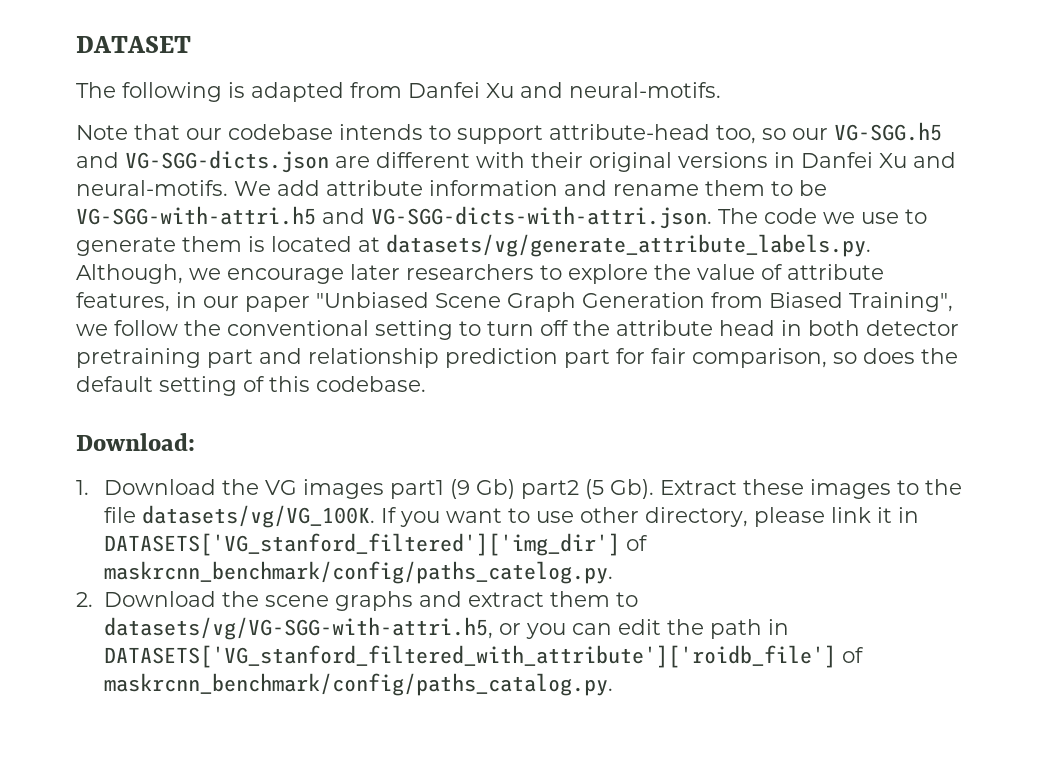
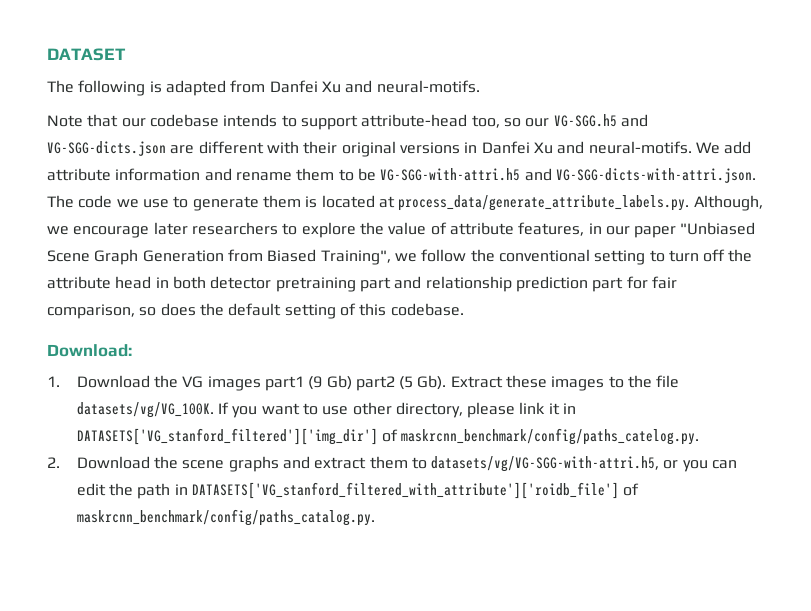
- We add attribute information and rename them to be VG-SGG-with-attri.h5 and VG-SGG-dicts-with-attri.json. The code we use to generate them is located at datasets/vg/generate_attribute_labels.py. Although, we encourage later researchers to explore the value of attribute features, in our paper "Unbiased Scene Graph Generation from Biased Training", we follow the conventional setting to turn off the attribute head in both detector pretraining part and relationship prediction part for fair comparison, so does the default setting of this codebase.
+ We add attribute information and rename them to be VG-SGG-with-attri.h5 and VG-SGG-dicts-with-attri.json. The code we use to generate them is located at process_data/generate_attribute_labels.py. Although, we encourage later researchers to explore the value of attribute features, in our paper "Unbiased Scene Graph Generation from Biased Training", we follow the conventional setting to turn off the attribute head in both detector pretraining part and relationship prediction part for fair comparison, so does the default setting of this codebase.

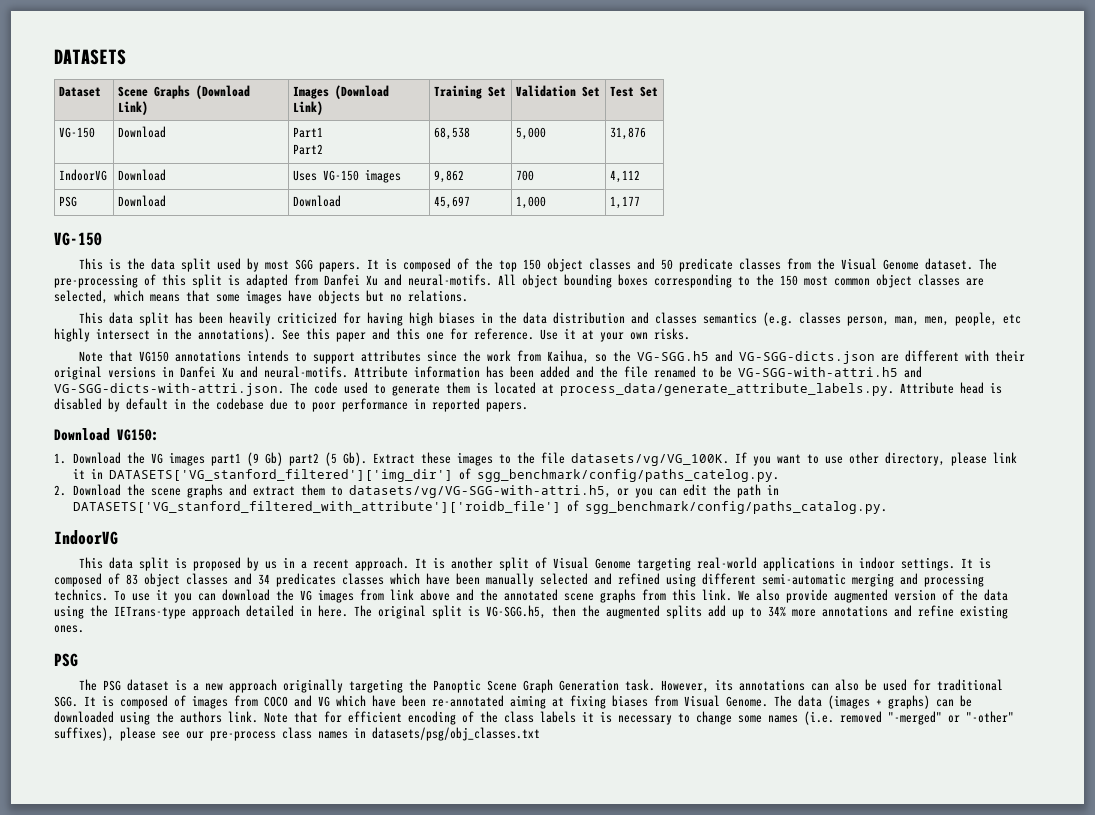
- DATASET
- The following is adapted from Danfei Xu and neural-motifs.
- Note that our codebase intends to support attribute-head too, so our VG-SGG.h5 and VG-SGG-dicts.json are different with their original versions in Danfei Xu and neural-motifs.
+ DATASETS
+ Dataset | Scene Graphs (Download Link) | Images (Download Link) | Training Set | Validation Set | Test Set
+ VG-150 | Download | Part1
+ Part2 | 68,538 | 5,000 | 31,876
+ IndoorVG | Download | Uses VG-150 images | 9,862 | 700 | 4,112
+ PSG | Download | Download | 45,697 | 1,000 | 1,177
+ VG-150
+ This is the data split used by most SGG papers. It is composed of the top 150 object classes and 50 predicate classes from the Visual Genome dataset. The pre-processing of this split is adapted from Danfei Xu and neural-motifs. All object bounding boxes corresponding to the 150 most common object classes are selected, which means that some images have objects but no relations.
+ This data split has been heavily criticized for having high biases in the data distribution and classes semantics (e.g. classes person, man, men, people, etc highly intersect in the annotations). See this paper and this one for reference. Use it at your own risks.
+ Note that VG150 annotations intends to support attributes since the work from Kaihua, so the VG-SGG.h5 and VG-SGG-dicts.json are different with their original versions in Danfei Xu and neural-motifs.
- We add attribute information and rename them to be VG-SGG-with-attri.h5 and VG-SGG-dicts-with-attri.json. The code we use to generate them is located at process_data/generate_attribute_labels.py. Although, we encourage later researchers to explore the value of attribute features, in our paper "Unbiased Scene Graph Generation from Biased Training", we follow the conventional setting to turn off the attribute head in both detector pretraining part and relationship prediction part for fair comparison, so does the default setting of this codebase.
- Download:
+ Attribute information has been added and the file renamed to be VG-SGG-with-attri.h5 and VG-SGG-dicts-with-attri.json. The code used to generate them is located at process_data/generate_attribute_labels.py. Attribute head is disabled by default in the codebase due to poor performance in reported papers.
+ Download VG150:
- If you want to use other directory, please link it in DATASETS['VG_stanford_filtered']['img_dir'] of maskrcnn_benchmark/config/paths_catelog.py.
+ If you want to use other directory, please link it in DATASETS['VG_stanford_filtered']['img_dir'] of sgg_benchmark/config/paths_catelog.py.
- 2. Download the scene graphs and extract them to datasets/vg/VG-SGG-with-attri.h5, or you can edit the path in DATASETS['VG_stanford_filtered_with_attribute']['roidb_file'] of maskrcnn_benchmark/config/paths_catalog.py.
+ 2. Download the scene graphs and extract them to datasets/vg/VG-SGG-with-attri.h5, or you can edit the path in DATASETS['VG_stanford_filtered_with_attribute']['roidb_file'] of sgg_benchmark/config/paths_catalog.py.
+ IndoorVG
+ This data split is proposed by us in a recent approach. It is another split of Visual Genome targeting real-world applications in indoor settings. It is composed of 83 object classes and 34 predicates classes which have been manually selected and refined using different semi-automatic merging and processing technics. To use it you can download the VG images from link above and the annotated scene graphs from this link. We also provide augmented version of the data using the IETrans-type approach detailed in here. The original split is VG-SGG.h5, then the augmented splits add up to 34% more annotations and refine existing ones.
+ PSG
+ The PSG dataset is a new approach originally targeting the Panoptic Scene Graph Generation task. However, its annotations can also be used for traditional SGG. It is composed of images from COCO and VG which have been re-annotated aiming at fixing biases from Visual Genome. The data (images + graphs) can be downloaded using the authors link. Note that for efficient encoding of the class labels it is necessary to change some names (i.e. removed "-merged" or "-other" suffixes), please see our pre-process class names in datasets/psg/obj_classes.txt

